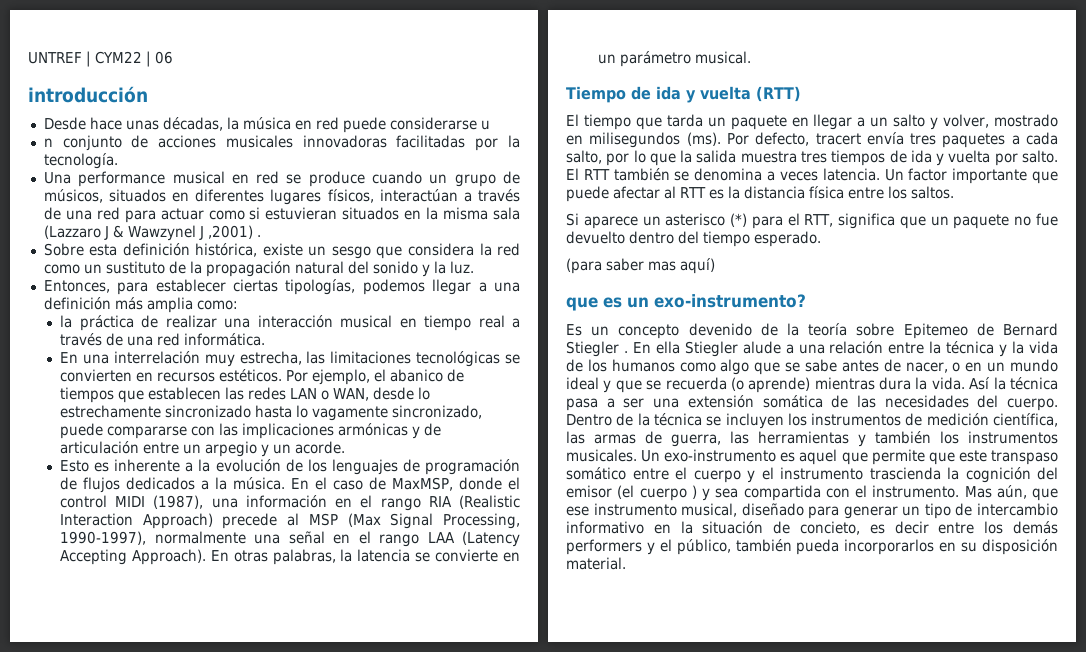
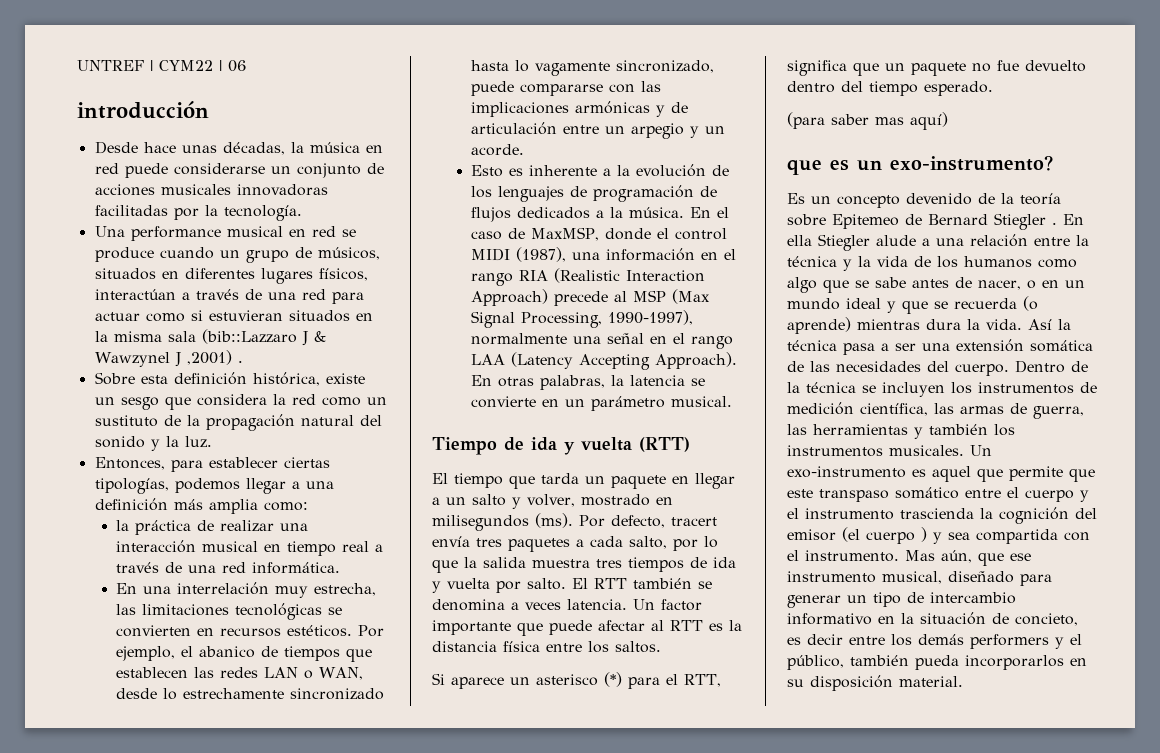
- Desde hace unas décadas, la música en red puede considerarse u
- n conjunto de acciones musicales innovadoras facilitadas por la tecnología.
+ Desde hace unas décadas, la música en red puede considerarse un conjunto de acciones musicales innovadoras facilitadas por la tecnología.
- Una performance musical en red se produce cuando un grupo de músicos, situados en diferentes lugares físicos, interactúan a través de una red para actuar como si estuvieran situados en la misma sala (Lazzaro J & Wawzynel J ,2001) .
+ Una performance musical en red se produce cuando un grupo de músicos, situados en diferentes lugares físicos, interactúan a través de una red para actuar como si estuvieran situados en la misma sala (bib::Lazzaro J & Wawzynel J ,2001) .

